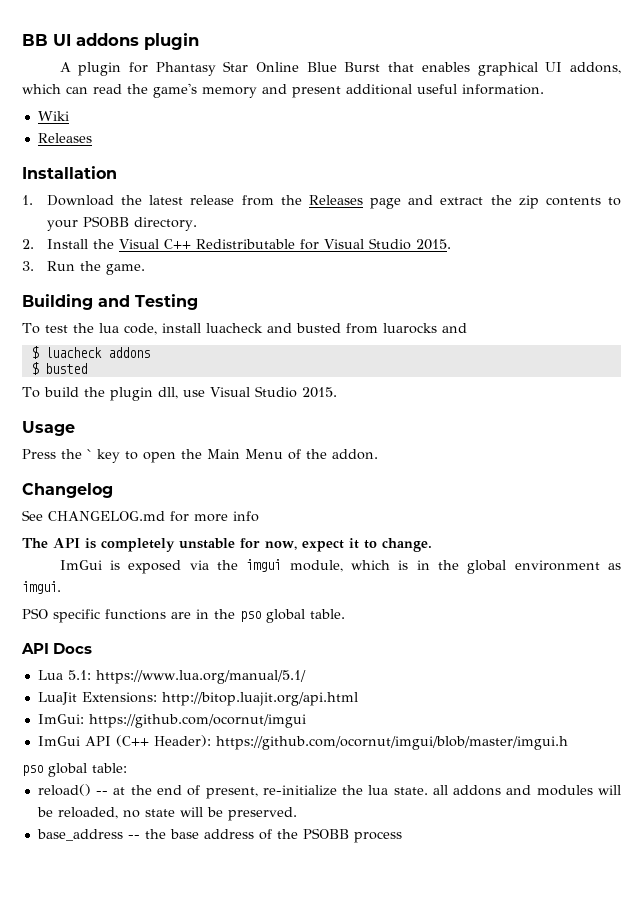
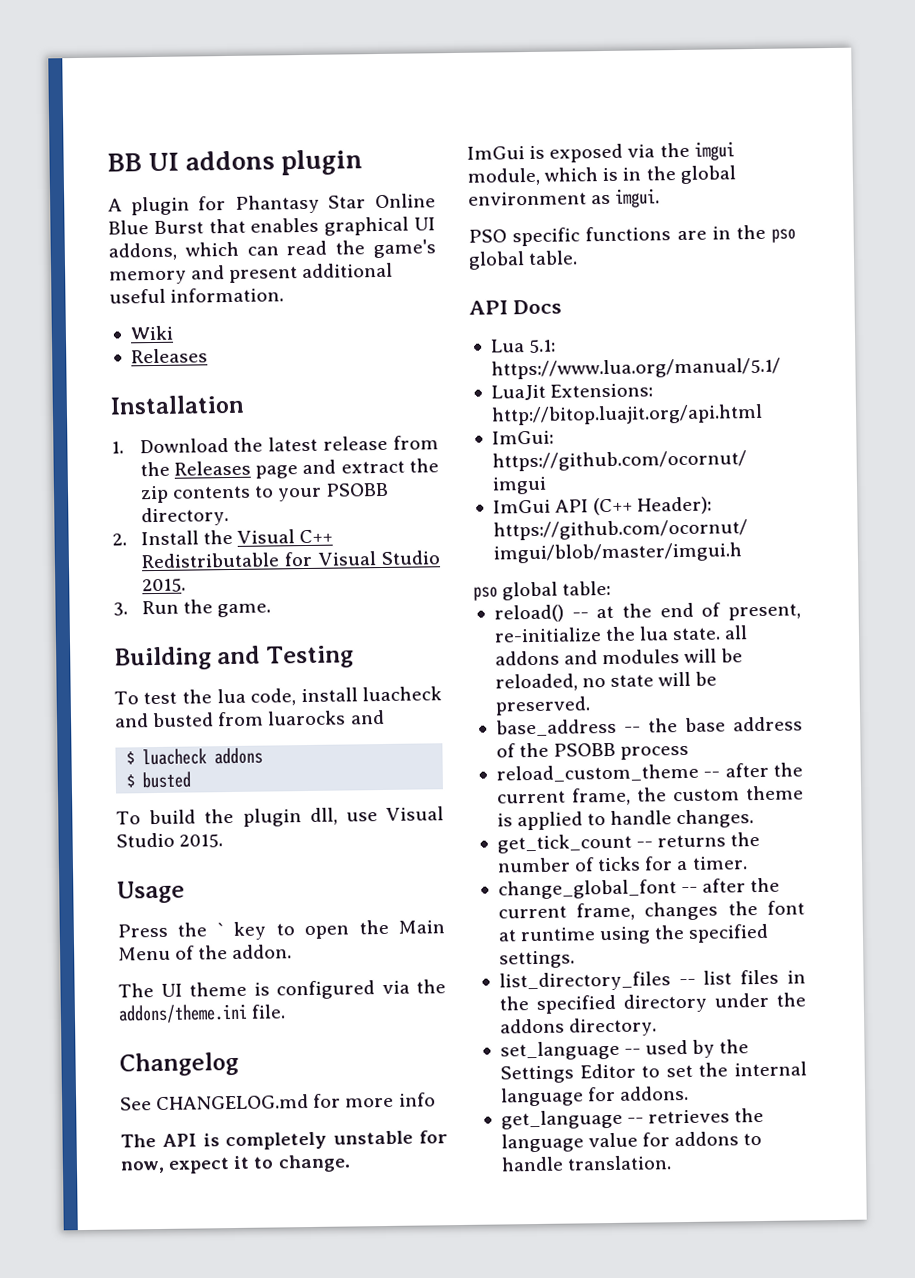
+ The UI theme is configured via the addons/theme.ini file.
+ reload_custom_theme -- after the current frame, the custom theme is applied to handle changes.
+ get_tick_count -- returns the number of ticks for a timer.
+ change_global_font -- after the current frame, changes the font at runtime using the specified settings.
+ list_directory_files -- list files in the specified directory under the addons directory.
+ set_language -- used by the Settings Editor to set the internal language for addons.
+ get_language -- retrieves the language value for addons to handle translation.

